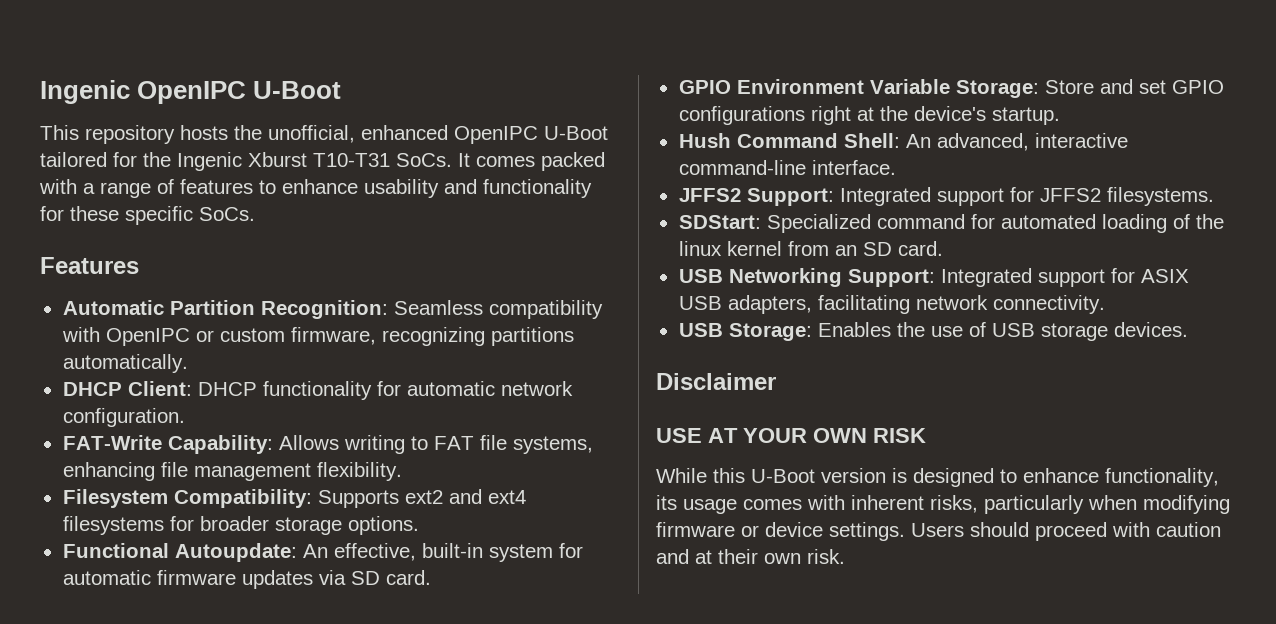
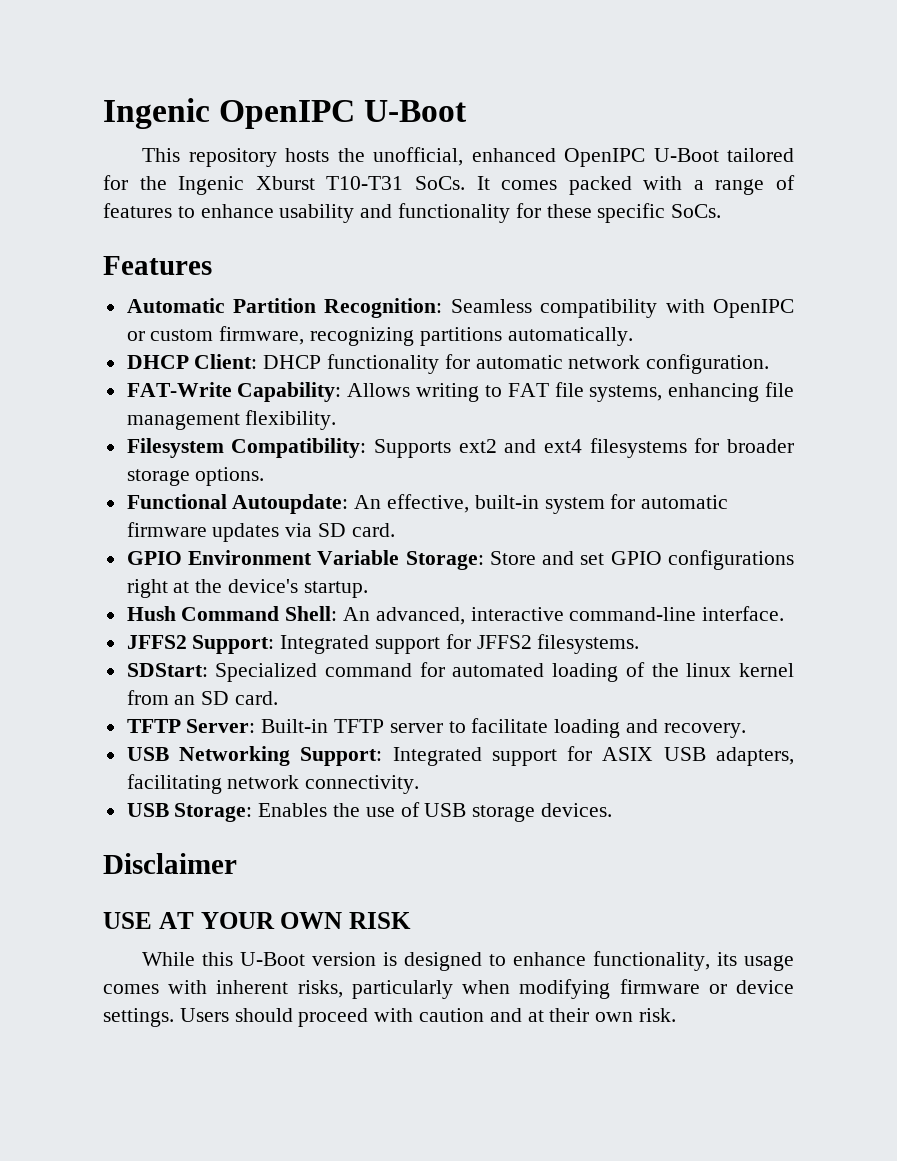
+ TFTP Server: Built-in TFTP server to facilitate loading and recovery.

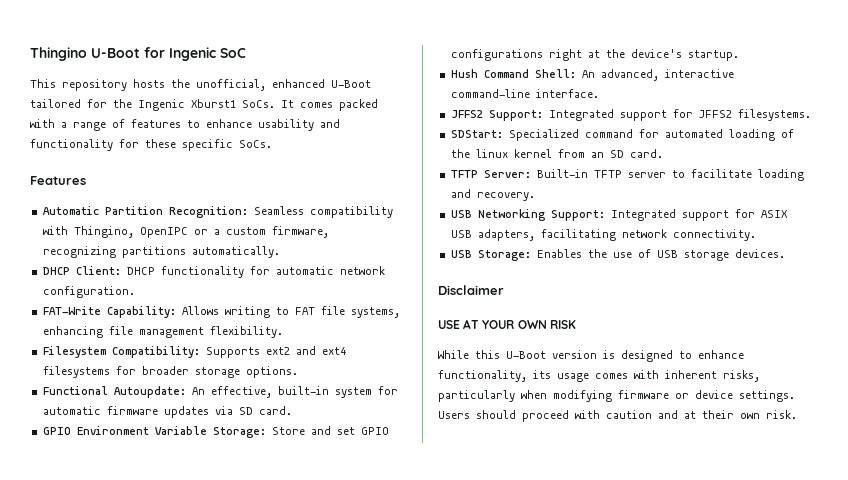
- Ingenic OpenIPC U-Boot
+ Thingino U-Boot for Ingenic SoC
- This repository hosts the unofficial, enhanced OpenIPC U-Boot tailored for the Ingenic Xburst T10-T31 SoCs.
+ This repository hosts the unofficial, enhanced U-Boot tailored for the Ingenic Xburst1 SoCs.
- Automatic Partition Recognition: Seamless compatibility with OpenIPC or custom firmware, recognizing partitions automatically.
+ Automatic Partition Recognition: Seamless compatibility with Thingino, OpenIPC or a custom firmware, recognizing partitions automatically.

